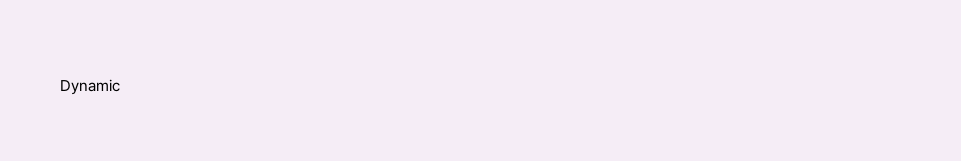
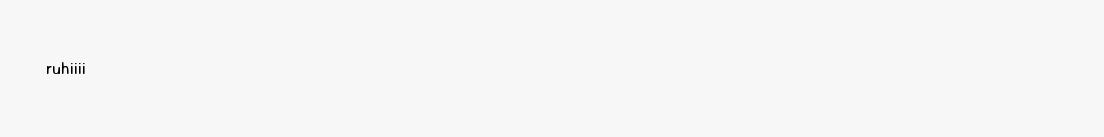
- Dynamic
+ ruhiiii

